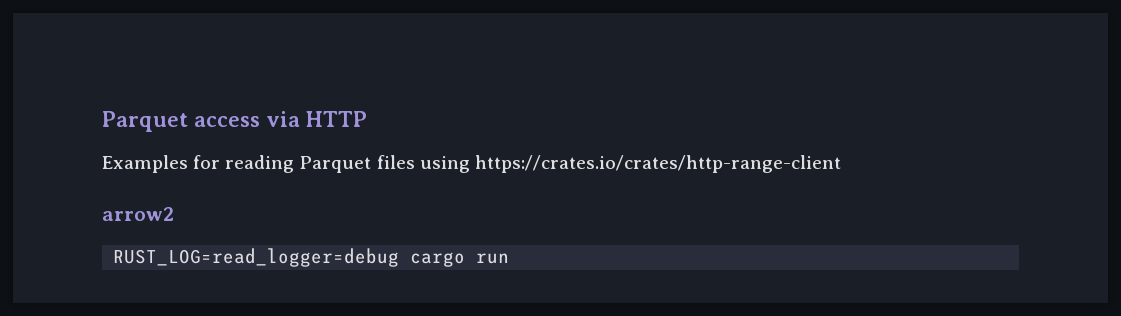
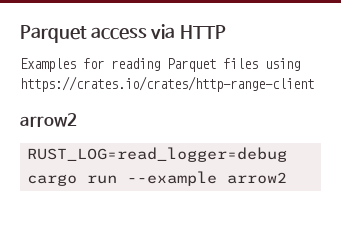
- RUST_LOG=read_logger=debug cargo run
+ RUST_LOG=read_logger=debug cargo run --example arrow2

